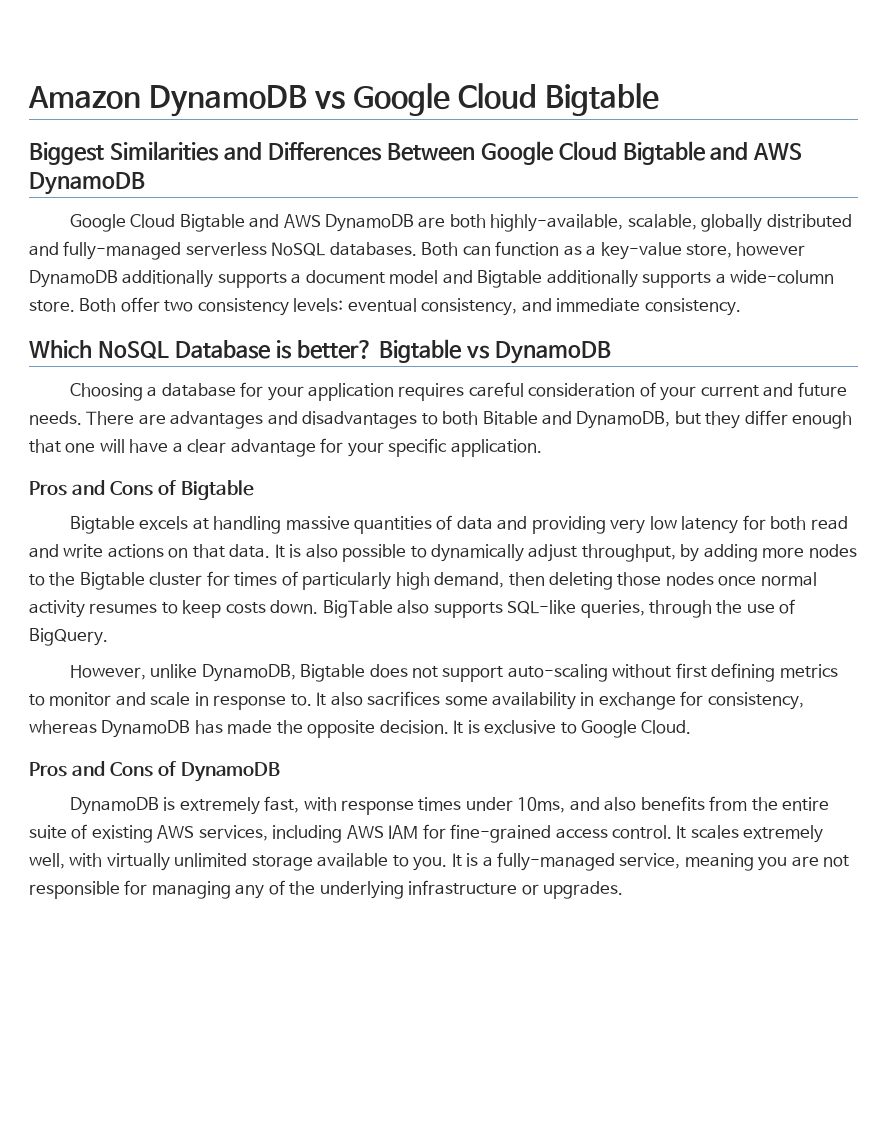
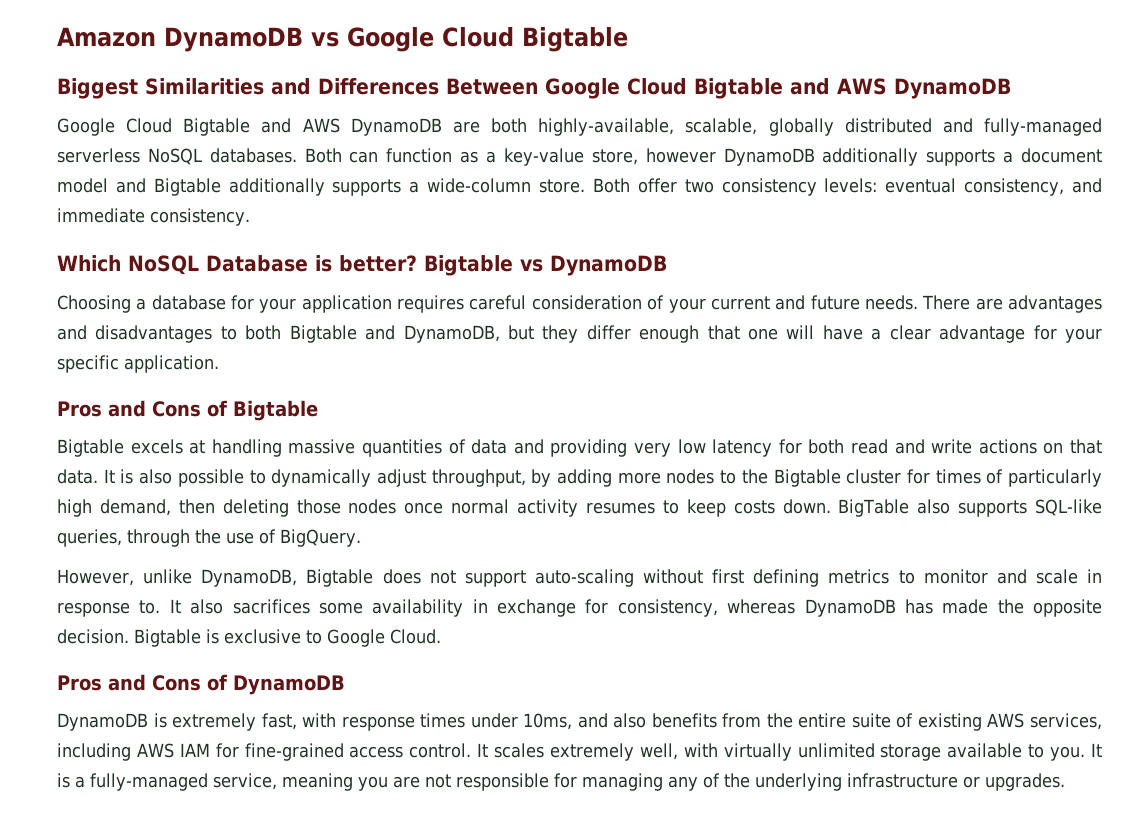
- There are advantages and disadvantages to both Bitable and DynamoDB, but they differ enough that one will have a clear advantage for your specific application.
+ There are advantages and disadvantages to both Bigtable and DynamoDB, but they differ enough that one will have a clear advantage for your specific application.
- It is exclusive to Google Cloud.
+ Bigtable is exclusive to Google Cloud.

